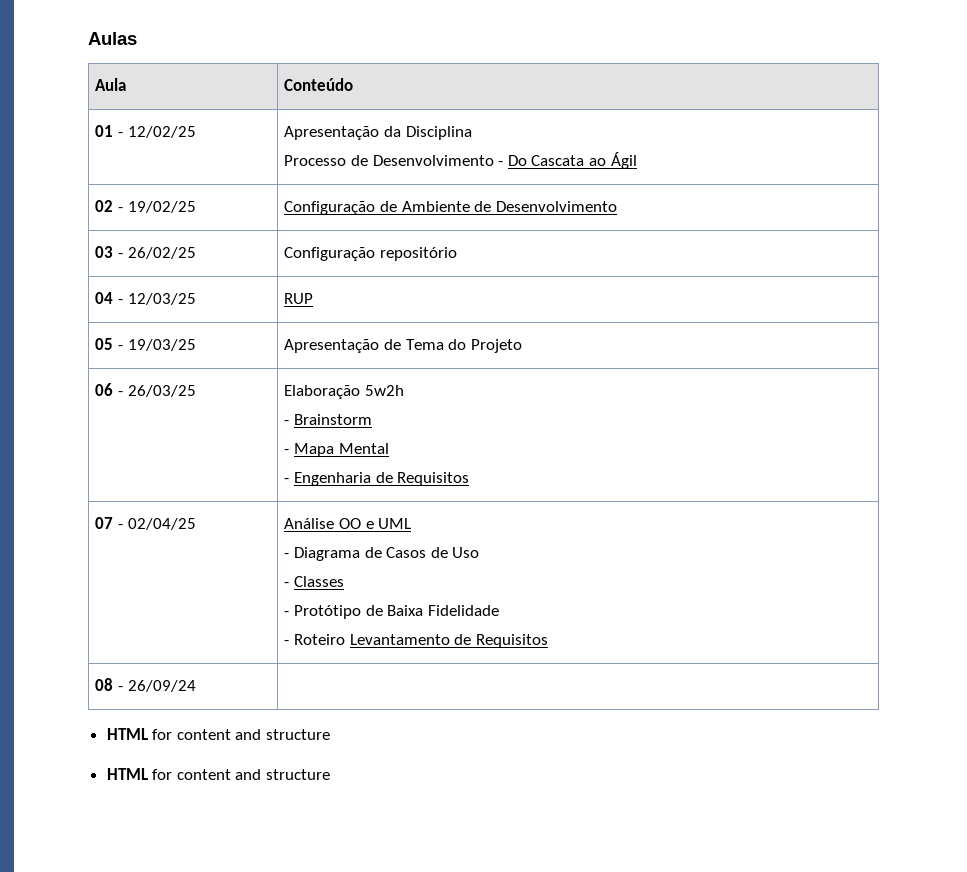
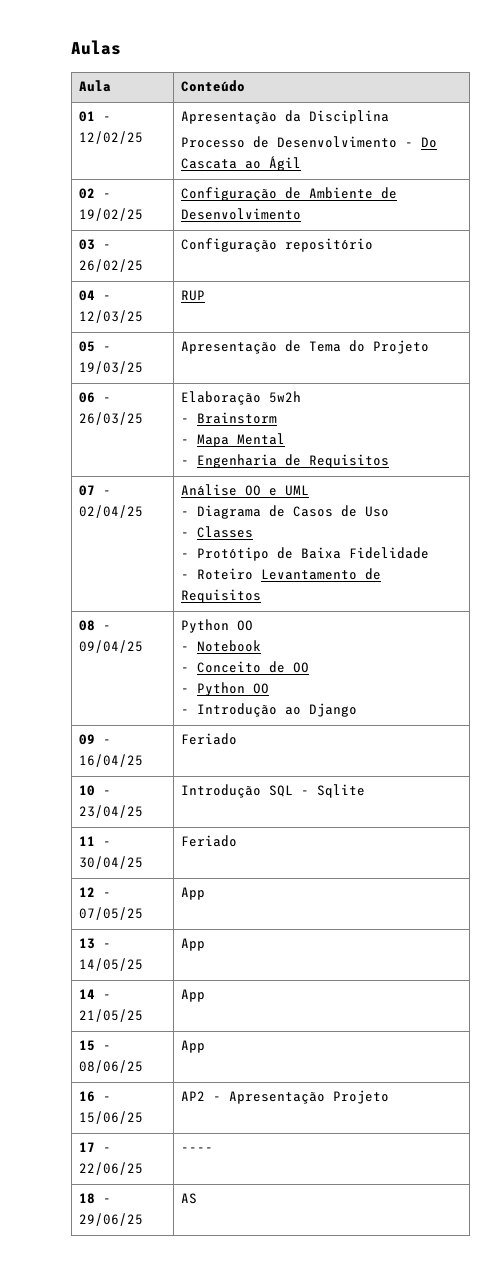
- 08 - 26/09/24 |
- HTML for content and structure
- HTML for content and structure
+ 08 - 09/04/25 | Python OO
+ - Notebook
+ - Conceito de OO
+ - Python OO
+ - Introdução ao Django
+ 09 - 16/04/25 | Feriado
+ 10 - 23/04/25 | Introdução SQL - Sqlite
+ 11 - 30/04/25 | Feriado
+ 12 - 07/05/25 | App
+ 13 - 14/05/25 | App
+ 14 - 21/05/25 | App
+ 15 - 08/06/25 | App
+ 16 - 15/06/25 | AP2 - Apresentação Projeto
+ 17 - 22/06/25 | ----
+ 18 - 29/06/25 | AS

